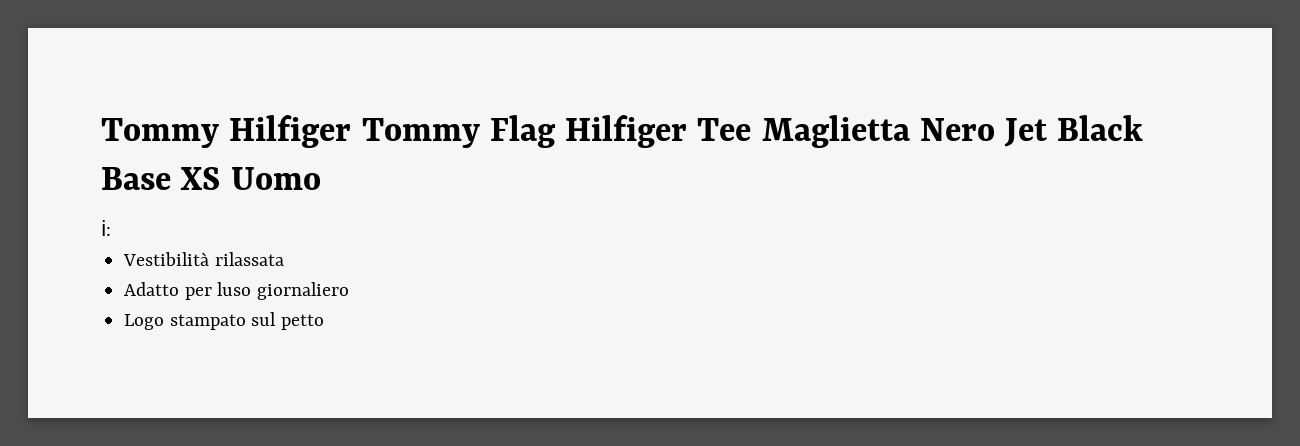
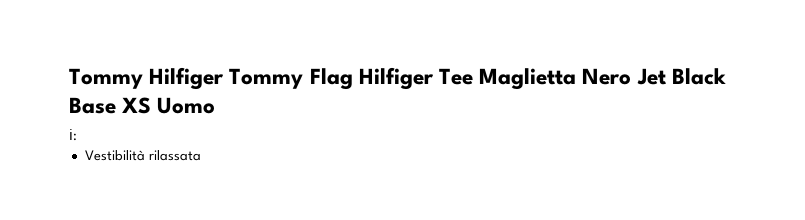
- Adatto per luso giornaliero
- Logo stampato sul petto

